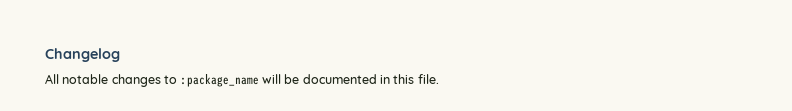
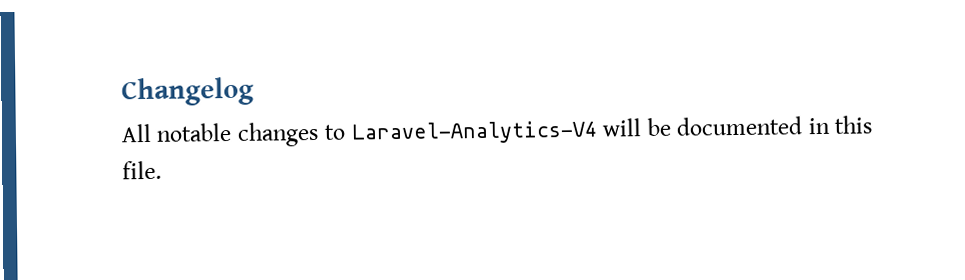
- All notable changes to :package_name will be documented in this file.
+ All notable changes to Laravel-Analytics-V4 will be documented in this file.

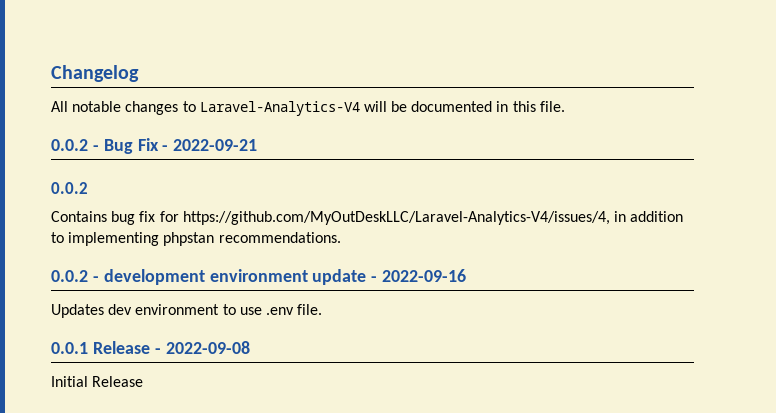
+ 0.0.2 - Bug Fix - 2022-09-21
+ 0.0.2
+ Contains bug fix for https://github.com/MyOutDeskLLC/Laravel-Analytics-V4/issues/4, in addition to implementing phpstan recommendations.
+ 0.0.2 - development environment update - 2022-09-16
+ Updates dev environment to use .env file.
+ 0.0.1 Release - 2022-09-08
+ Initial Release

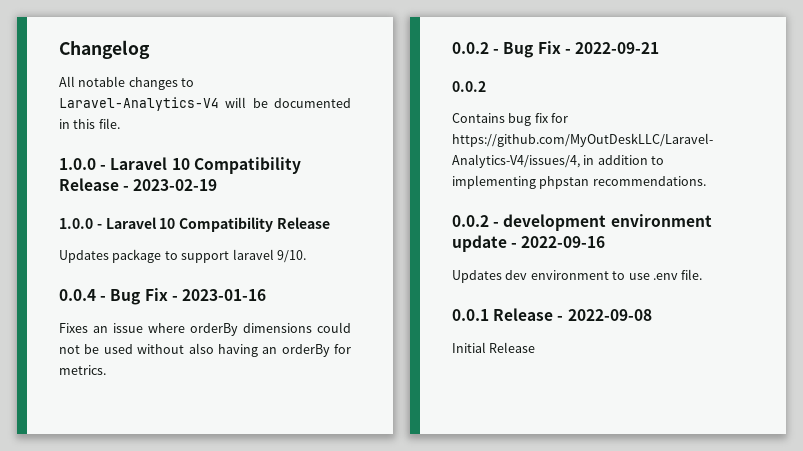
+ 1.0.0 - Laravel 10 Compatibility Release - 2023-02-19
+ 1.0.0 - Laravel 10 Compatibility Release
+ Updates package to support laravel 9/10.
+ 0.0.4 - Bug Fix - 2023-01-16
+ Fixes an issue where orderBy dimensions could not be used without also having an orderBy for metrics.

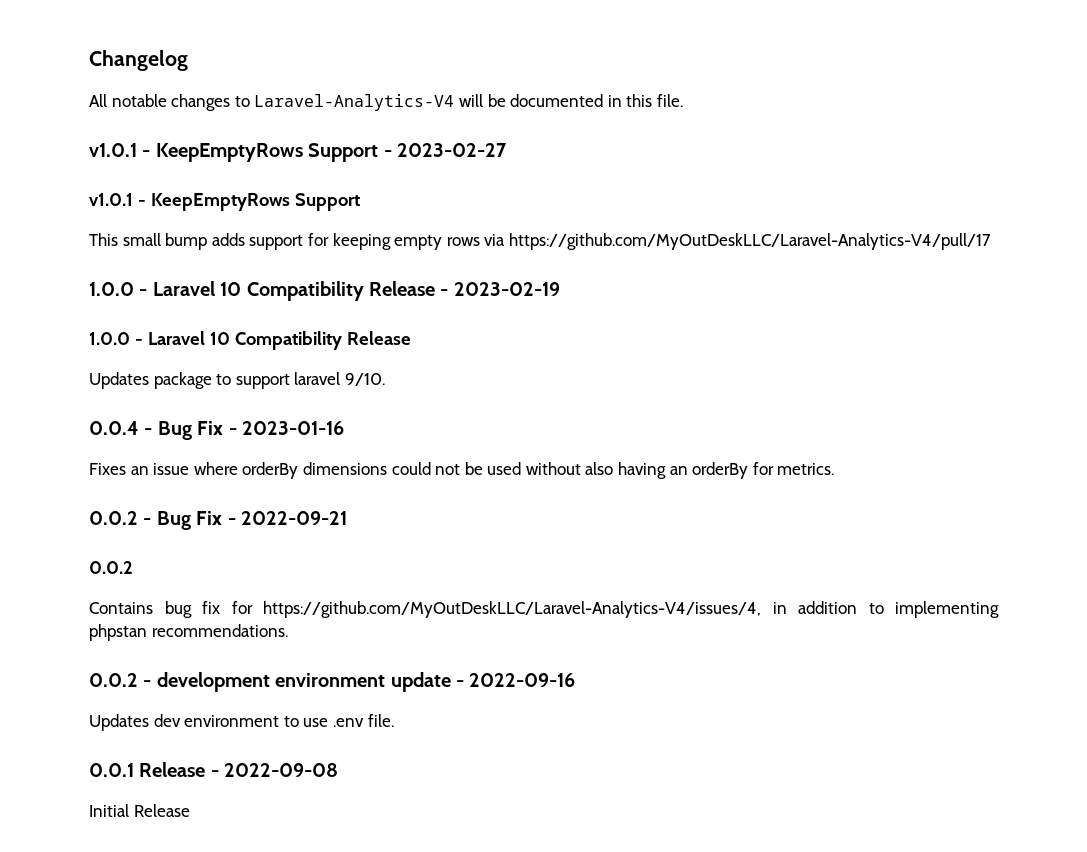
+ v1.0.1 - KeepEmptyRows Support - 2023-02-27
+ v1.0.1 - KeepEmptyRows Support
+ This small bump adds support for keeping empty rows via https://github.com/MyOutDeskLLC/Laravel-Analytics-V4/pull/17

